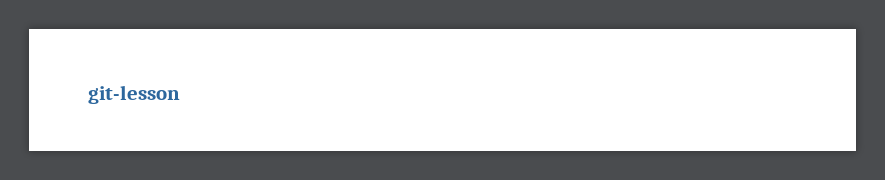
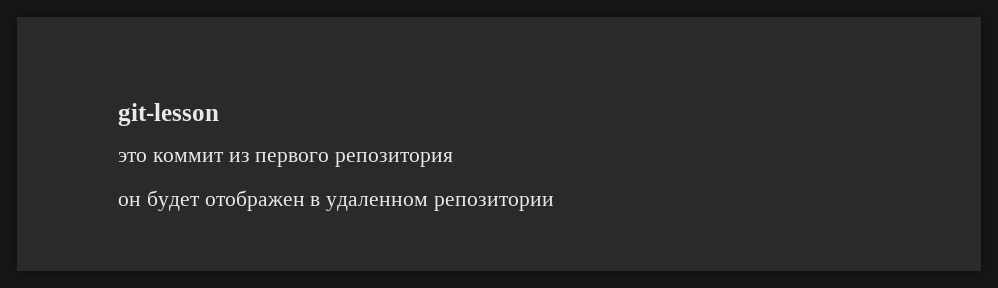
+ это коммит из первого репозитория
+ он будет отображен в удаленном репозитории

